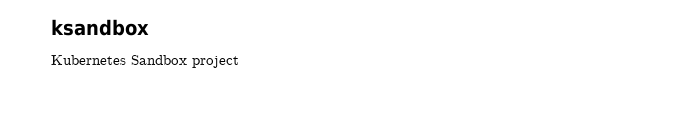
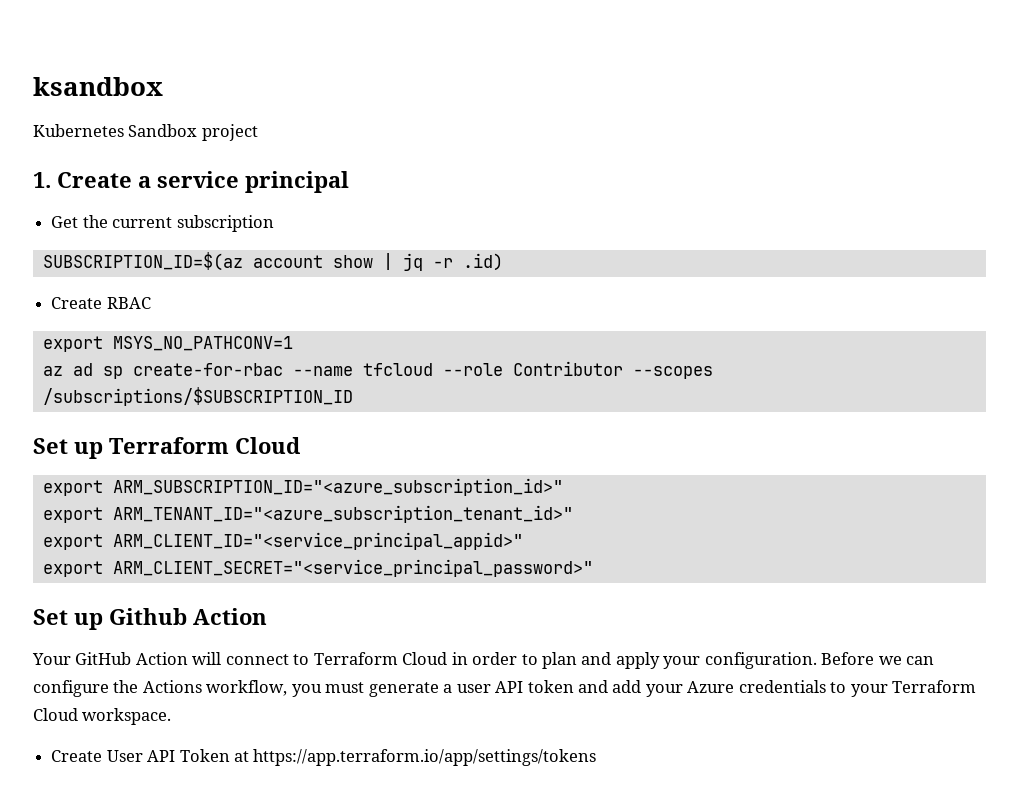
+ 1. Create a service principal
+ Get the current subscription
+ SUBSCRIPTION_ID=$(az account show | jq -r .id)
+ Create RBAC
+ export MSYS_NO_PATHCONV=1
+ az ad sp create-for-rbac --name tfcloud --role Contributor --scopes /subscriptions/$SUBSCRIPTION_ID
+ Set up Terraform Cloud
+ export ARM_SUBSCRIPTION_ID="<azure_subscription_id>"
+ export ARM_TENANT_ID="<azure_subscription_tenant_id>"
+ export ARM_CLIENT_ID="<service_principal_appid>"
+ export ARM_CLIENT_SECRET="<service_principal_password>"
+ Set up Github Action
+ Your GitHub Action will connect to Terraform Cloud in order to plan and apply your configuration. Before we can configure the Actions workflow, you must generate a user API token and add your Azure credentials to your Terraform Cloud workspace.
+ Create User API Token at https://app.terraform.io/app/settings/tokens

